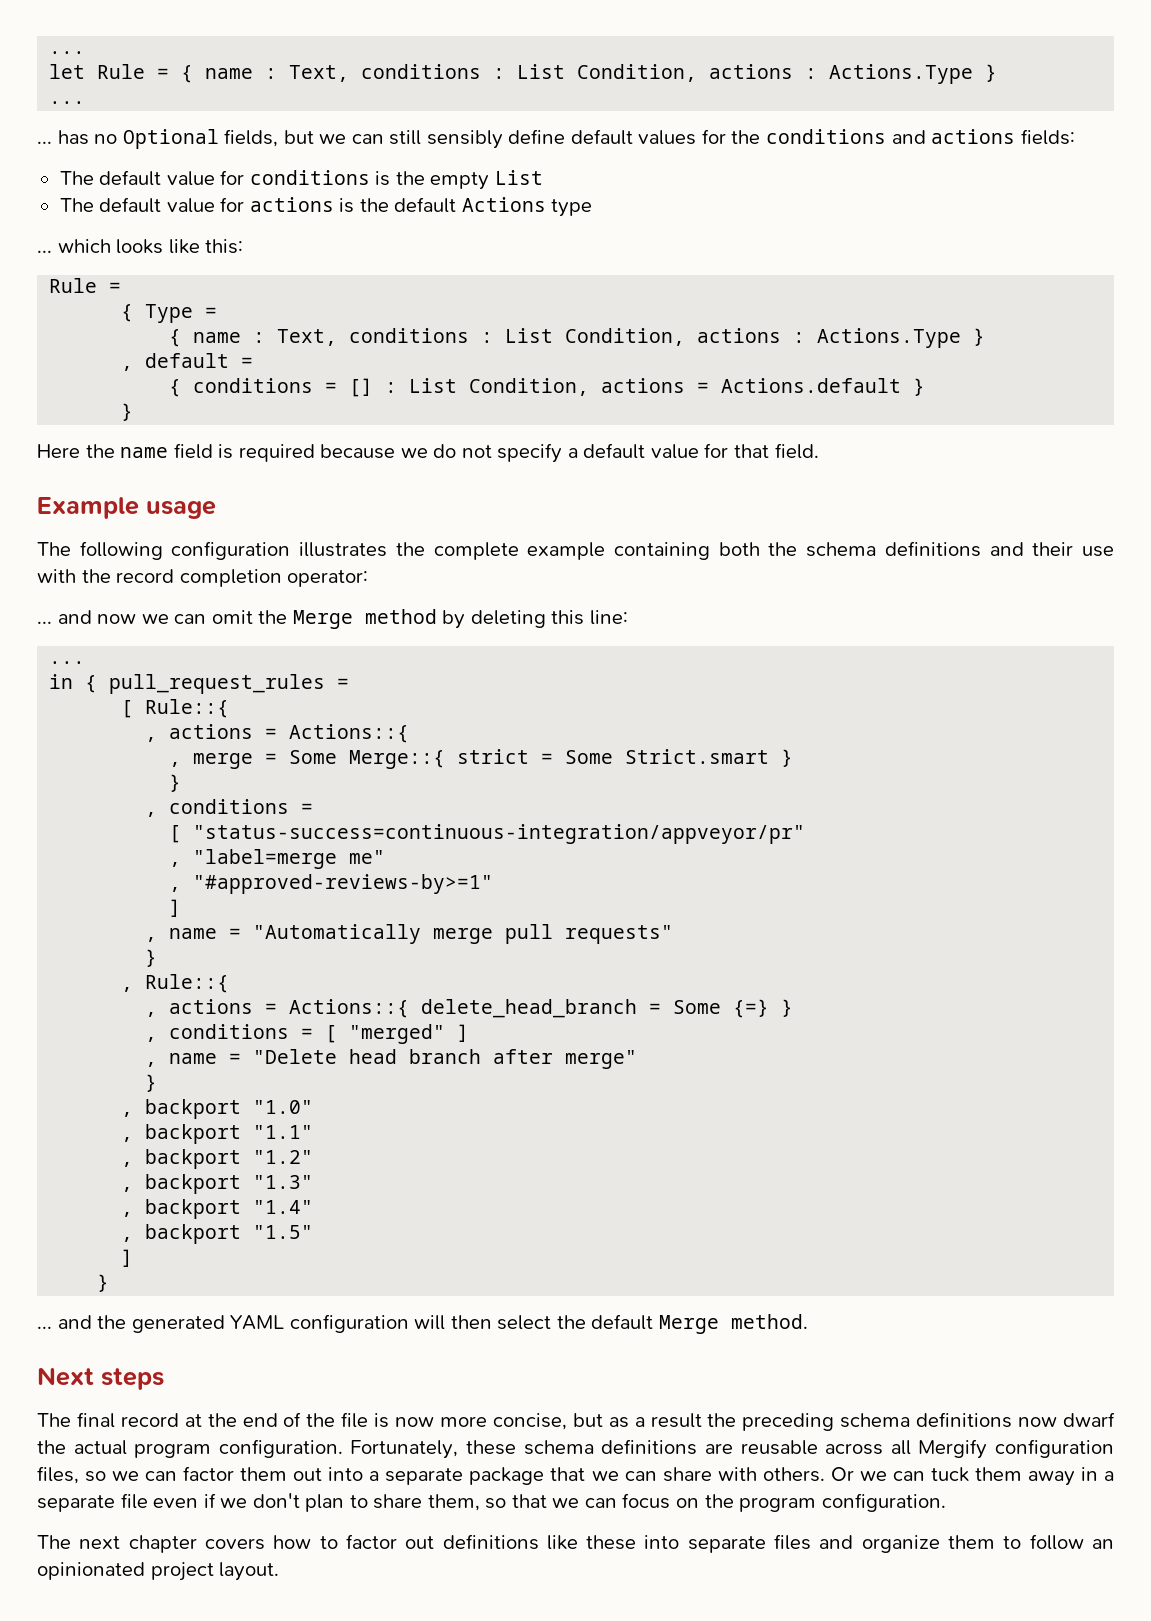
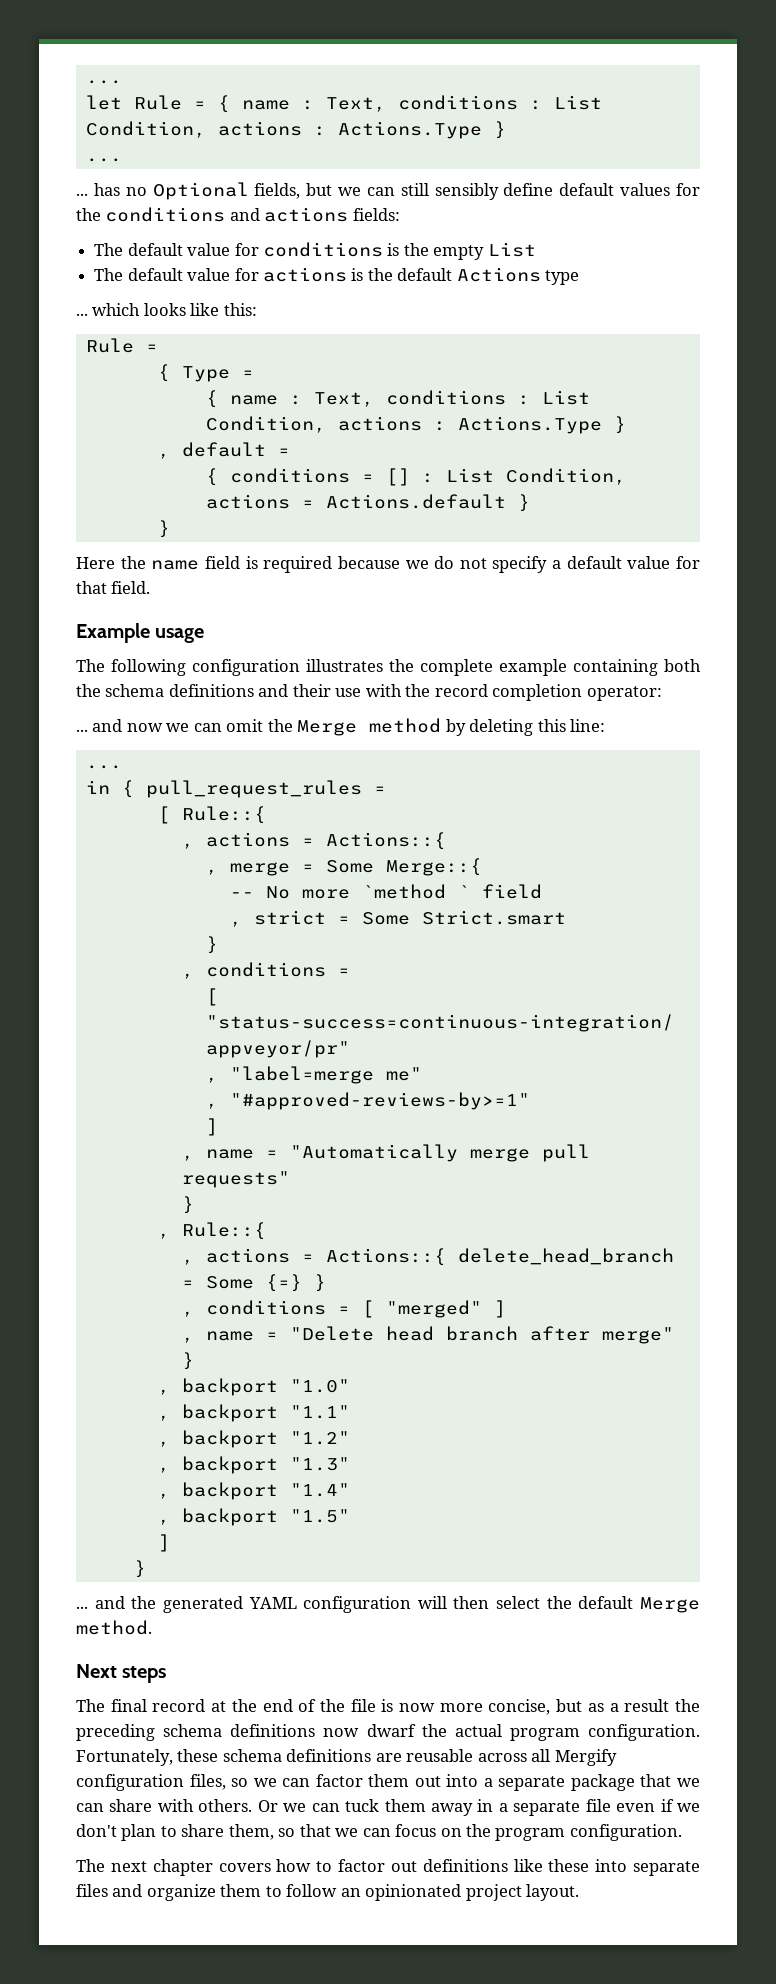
- , merge = Some Merge::{ strict = Some Strict.smart }
+ , merge = Some Merge::{
+ -- No more `method ` field
+ , strict = Some Strict.smart

